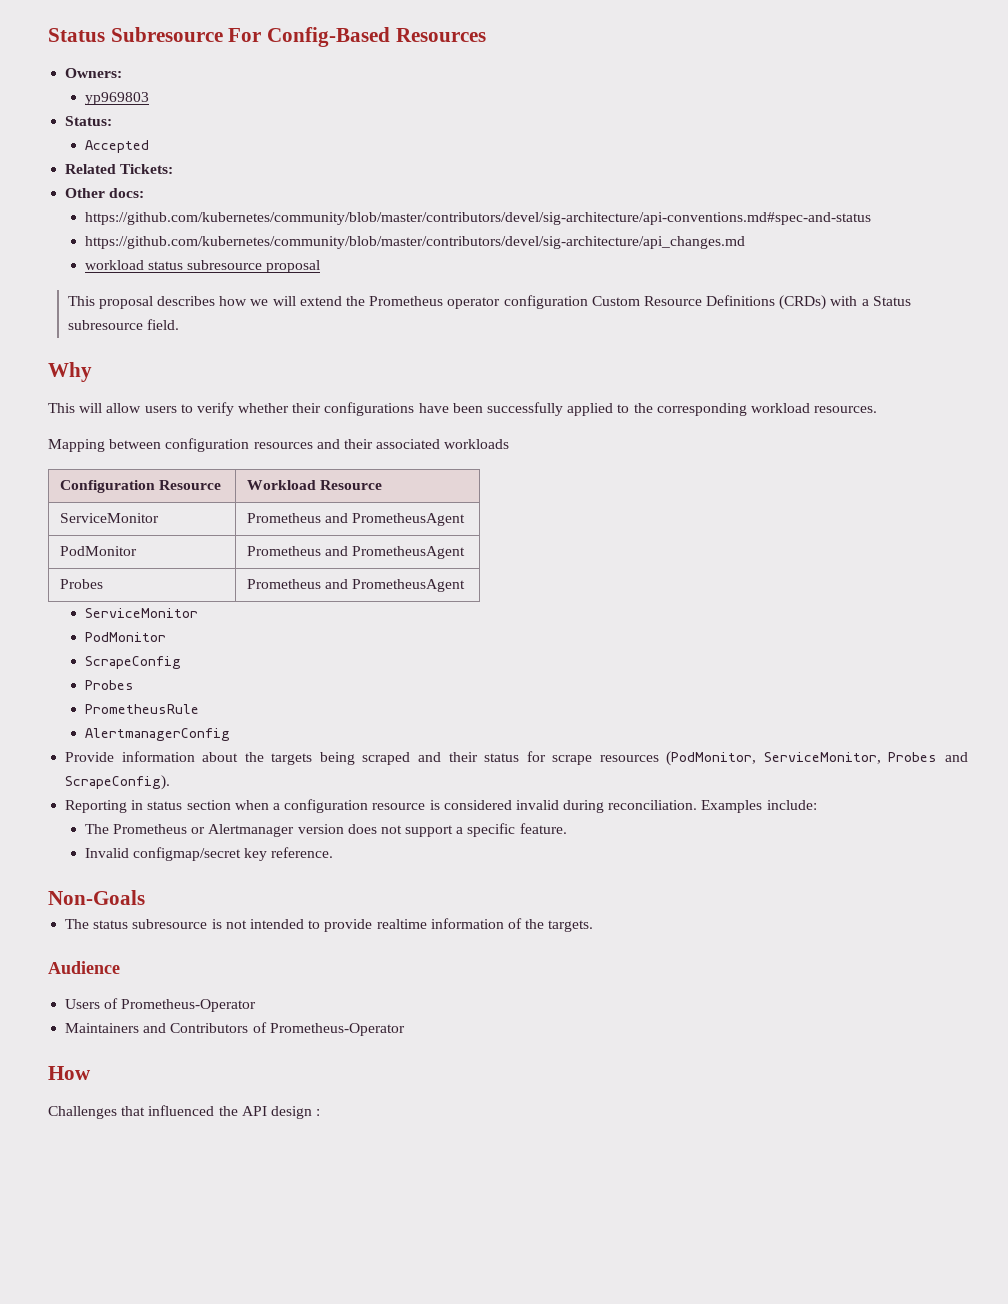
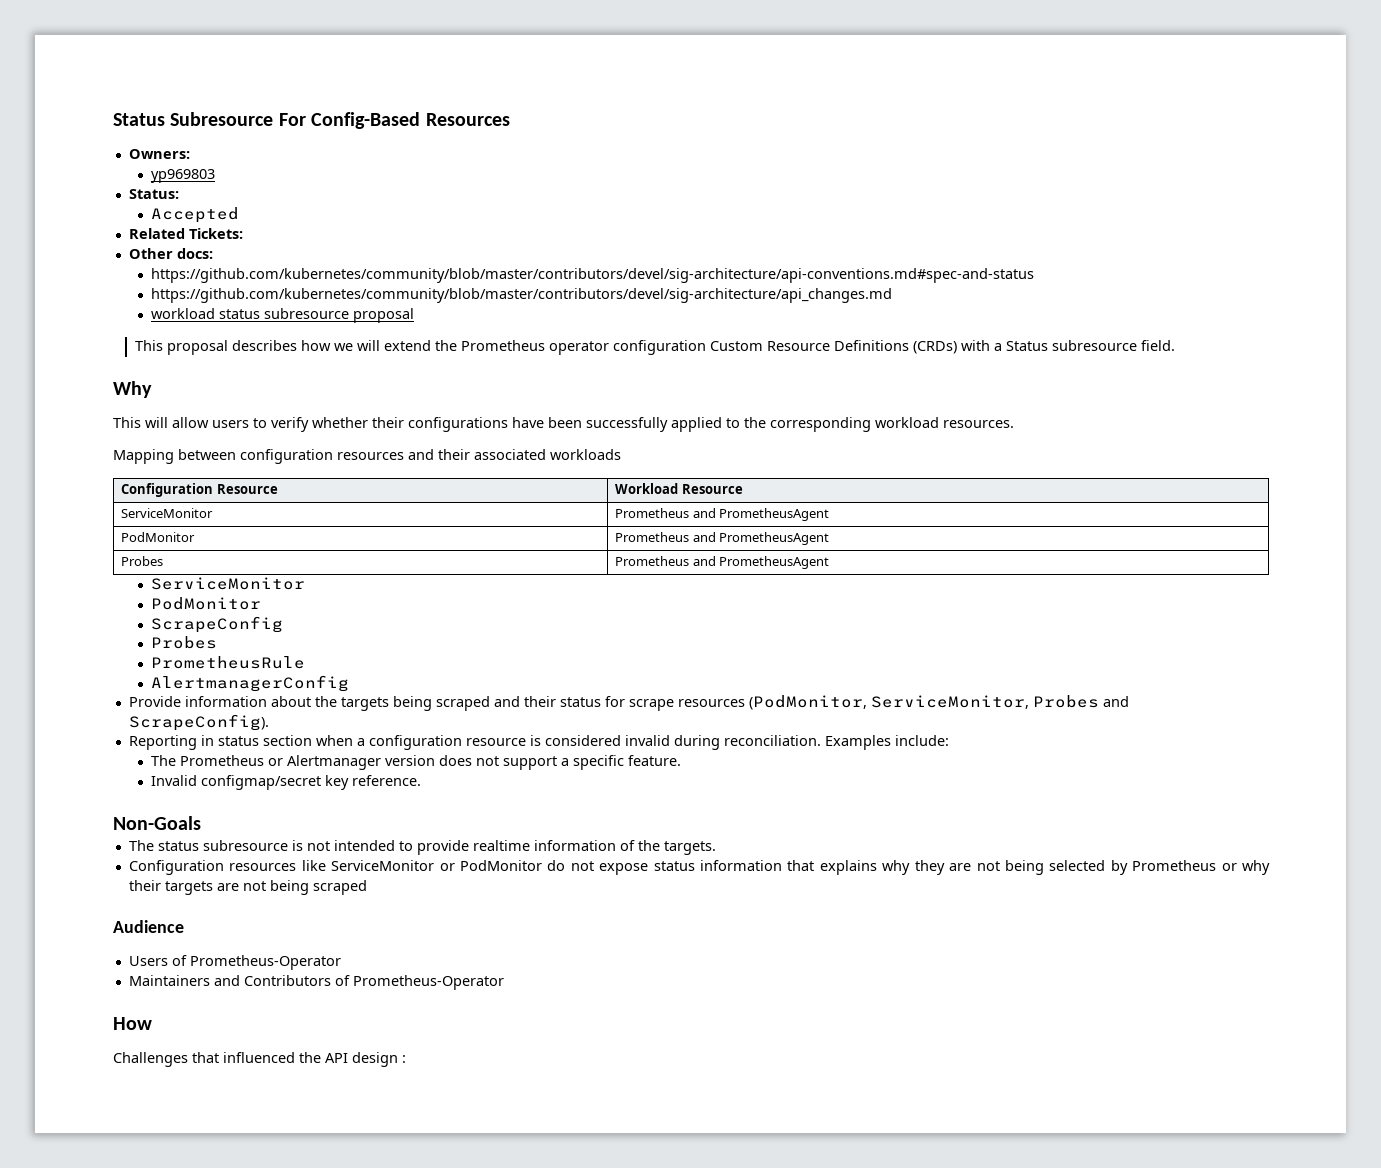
+ Configuration resources like ServiceMonitor or PodMonitor do not expose status information that explains why they are not being selected by Prometheus or why their targets are not being scraped

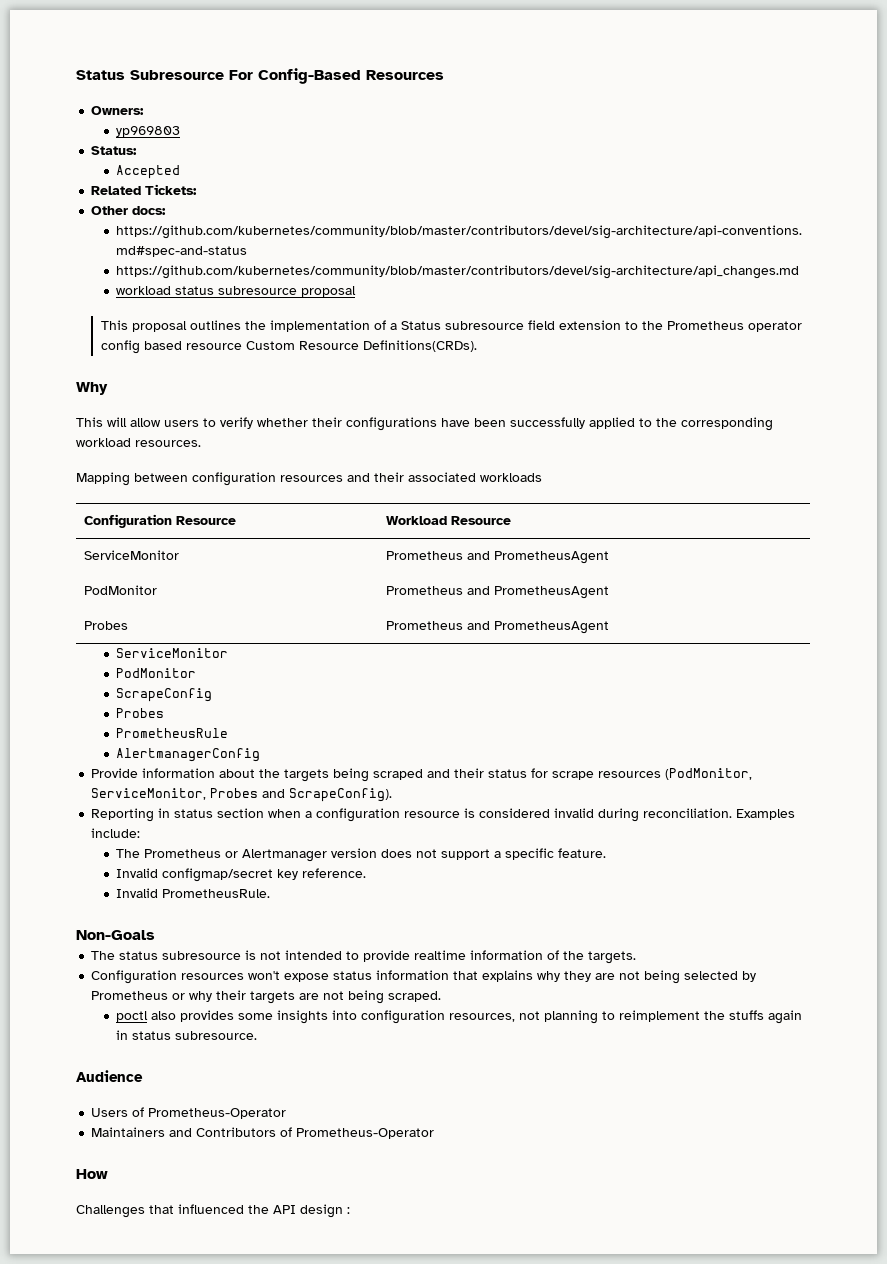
- This proposal describes how we will extend the Prometheus operator configuration Custom Resource Definitions (CRDs) with a Status subresource field.
+ This proposal outlines the implementation of a Status subresource field extension to the Prometheus operator config based resource Custom Resource Definitions(CRDs).
+ Invalid PrometheusRule.
- Configuration resources like ServiceMonitor or PodMonitor do not expose status information that explains why they are not being selected by Prometheus or why their targets are not being scraped
+ Configuration resources won't expose status information that explains why they are not being selected by Prometheus or why their targets are not being scraped.
+ poctl also provides some insights into configuration resources, not planning to reimplement the stuffs again in status subresource.

